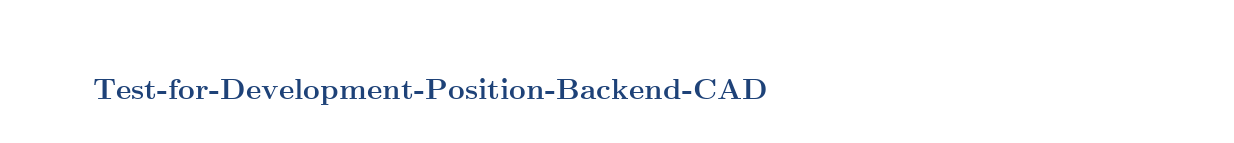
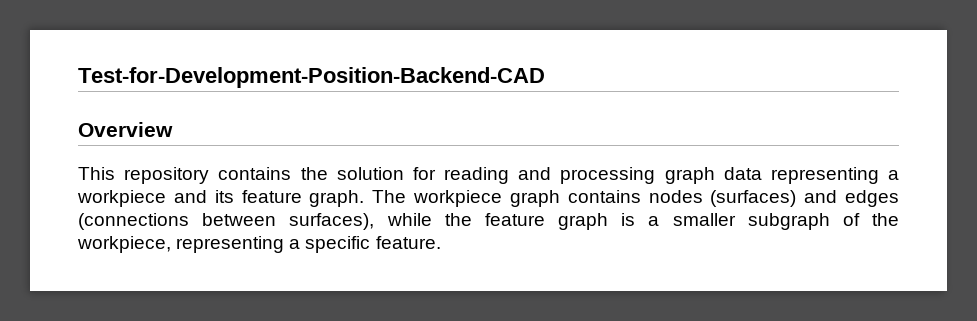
+ Overview
+ This repository contains the solution for reading and processing graph data representing a workpiece and its feature graph. The workpiece graph contains nodes (surfaces) and edges (connections between surfaces), while the feature graph is a smaller subgraph of the workpiece, representing a specific feature.

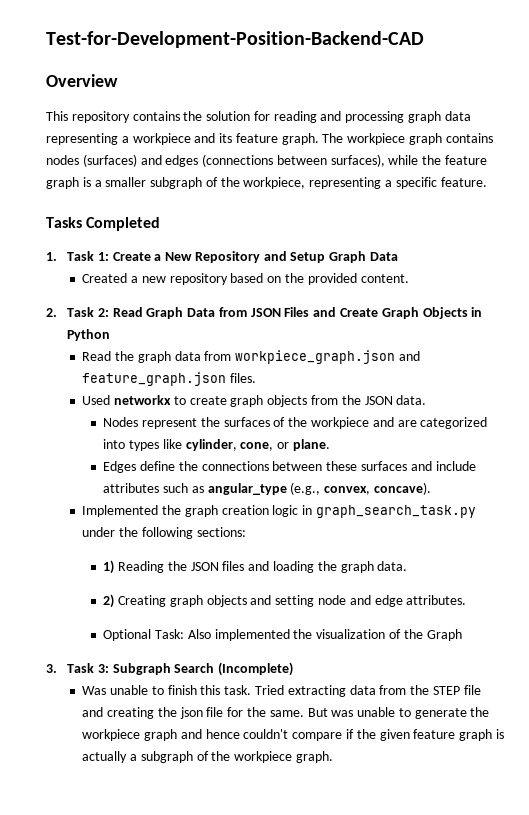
+ Tasks Completed
+ 1. Task 1: Create a New Repository and Setup Graph Data
+ Created a new repository based on the provided content.
+ 2. Task 2: Read Graph Data from JSON Files and Create Graph Objects in Python
+ Read the graph data from workpiece_graph.json and feature_graph.json files.
+ Used networkx to create graph objects from the JSON data.
+ Nodes represent the surfaces of the workpiece and are categorized into types like cylinder, cone, or plane.
+ Edges define the connections between these surfaces and include attributes such as angular_type (e.g., convex, concave).
+ Implemented the graph creation logic in graph_search_task.py under the following sections:
+ 1) Reading the JSON files and loading the graph data.
+ 2) Creating graph objects and setting node and edge attributes.
+ Optional Task: Also implemented the visualization of the Graph
+ 3. Task 3: Subgraph Search (Incomplete)
+ Was unable to finish this task. Tried extracting data from the STEP file and creating the json file for the same. But was unable to generate the workpiece graph and hence couldn't compare if the given feature graph is actually a subgraph of the workpiece graph.

